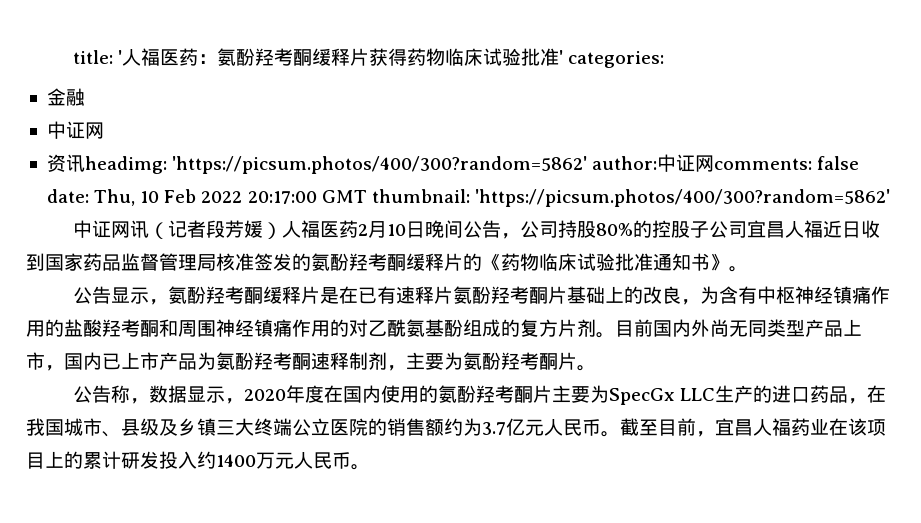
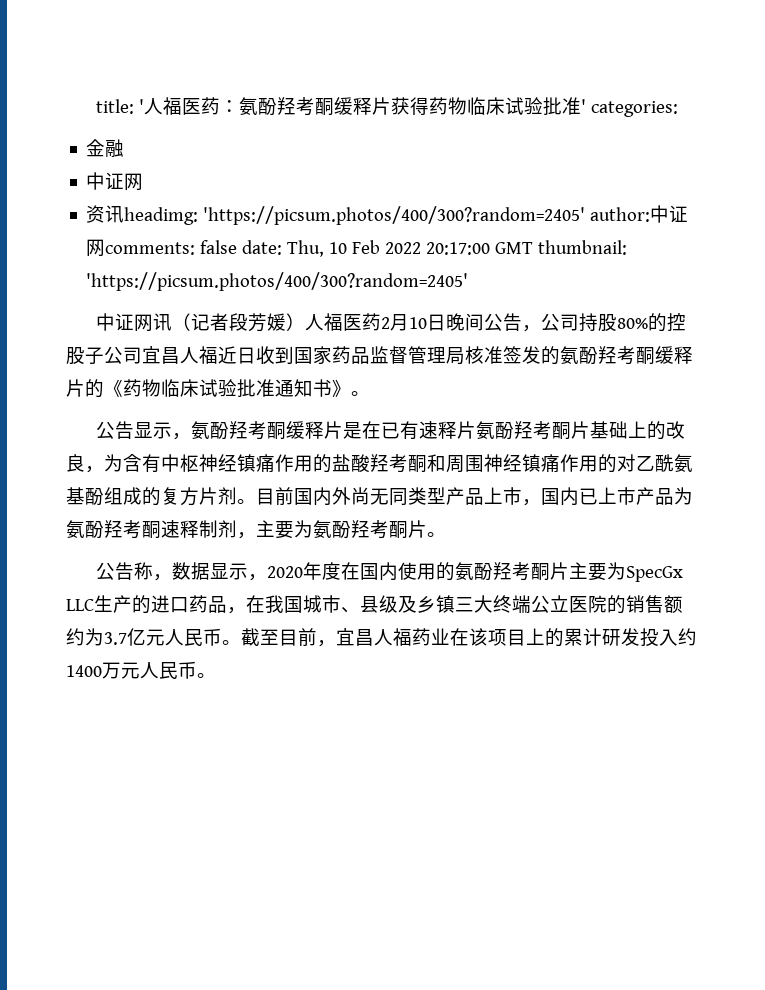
- 资讯headimg: 'https://picsum.photos/400/300?random=5862' author:中证网comments: false date: Thu, 10 Feb 2022 20:17:00 GMT thumbnail: 'https://picsum.photos/400/300?random=5862'
+ 资讯headimg: 'https://picsum.photos/400/300?random=2405' author:中证网comments: false date: Thu, 10 Feb 2022 20:17:00 GMT thumbnail: 'https://picsum.photos/400/300?random=2405'

